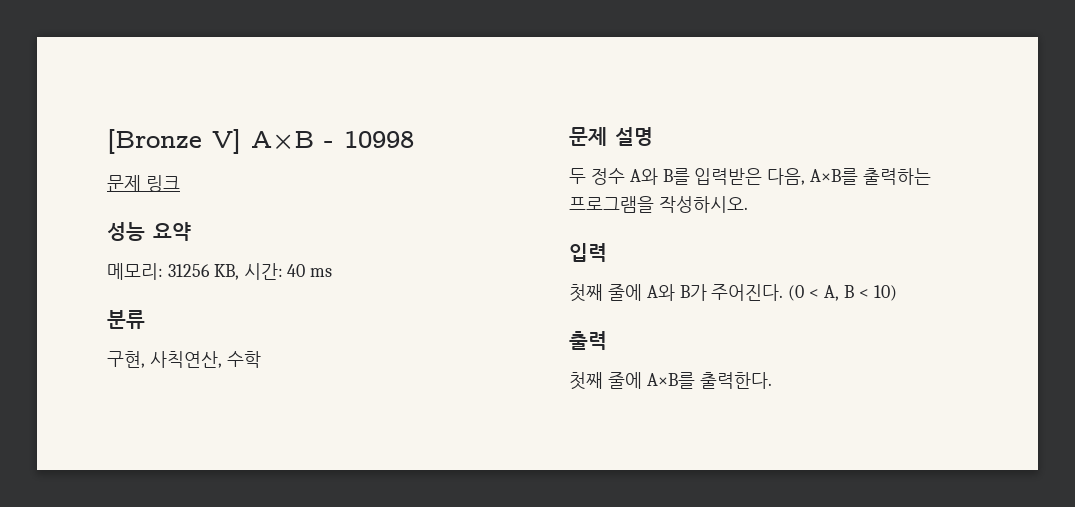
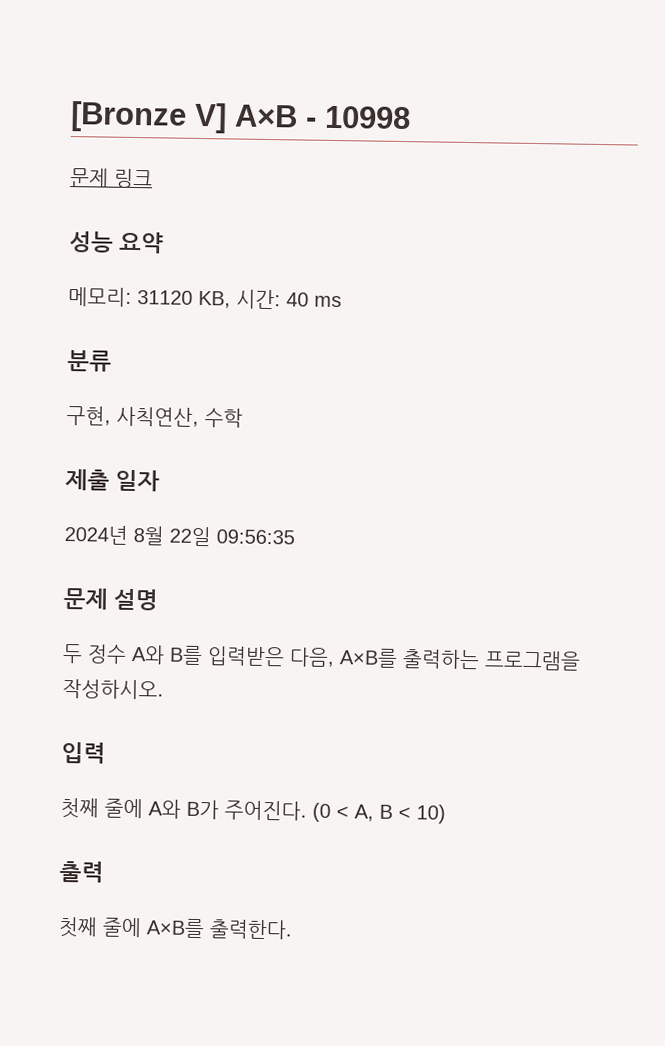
- 메모리: 31256 KB, 시간: 40 ms
+ 메모리: 31120 KB, 시간: 40 ms
+ 제출 일자
+ 2024년 8월 22일 09:56:35

